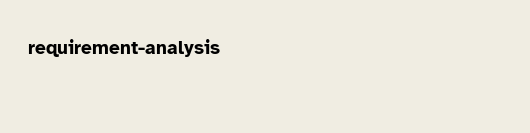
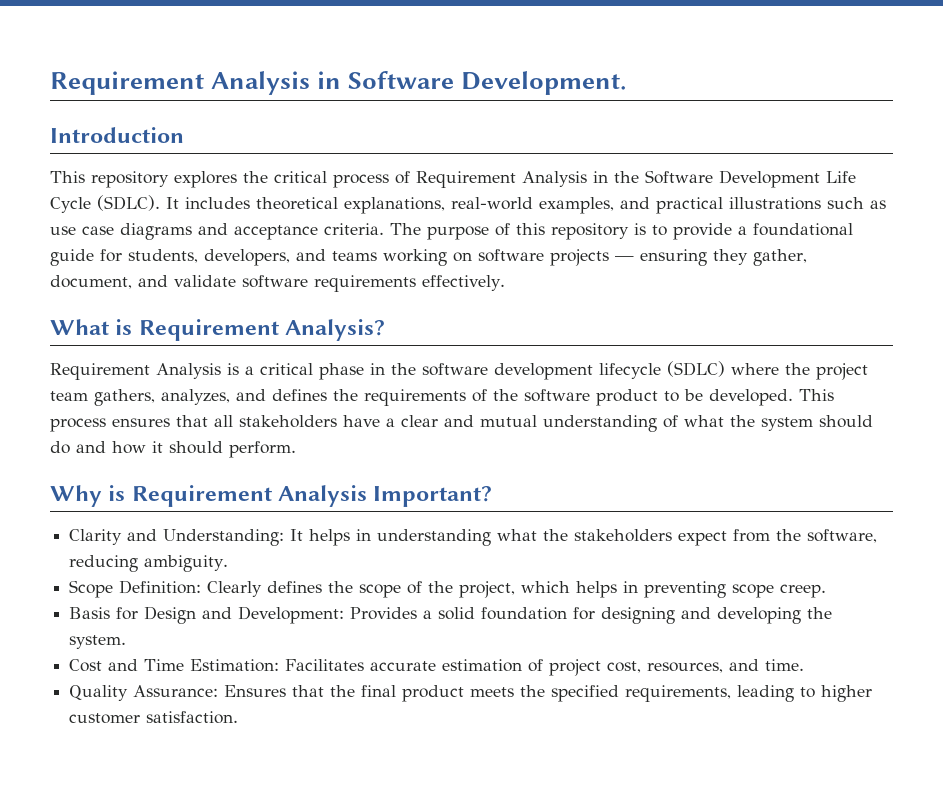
- requirement-analysis
+ Requirement Analysis in Software Development.
+ Introduction
+ This repository explores the critical process of Requirement Analysis in the Software Development Life Cycle (SDLC). It includes theoretical explanations, real-world examples, and practical illustrations such as use case diagrams and acceptance criteria. The purpose of this repository is to provide a foundational guide for students, developers, and teams working on software projects — ensuring they gather, document, and validate software requirements effectively.
+ What is Requirement Analysis?
+ Requirement Analysis is a critical phase in the software development lifecycle (SDLC) where the project team gathers, analyzes, and defines the requirements of the software product to be developed. This process ensures that all stakeholders have a clear and mutual understanding of what the system should do and how it should perform.
+ Why is Requirement Analysis Important?
+ Clarity and Understanding: It helps in understanding what the stakeholders expect from the software, reducing ambiguity.
+ Scope Definition: Clearly defines the scope of the project, which helps in preventing scope creep.
+ Basis for Design and Development: Provides a solid foundation for designing and developing the system.
+ Cost and Time Estimation: Facilitates accurate estimation of project cost, resources, and time.
+ Quality Assurance: Ensures that the final product meets the specified requirements, leading to higher customer satisfaction.

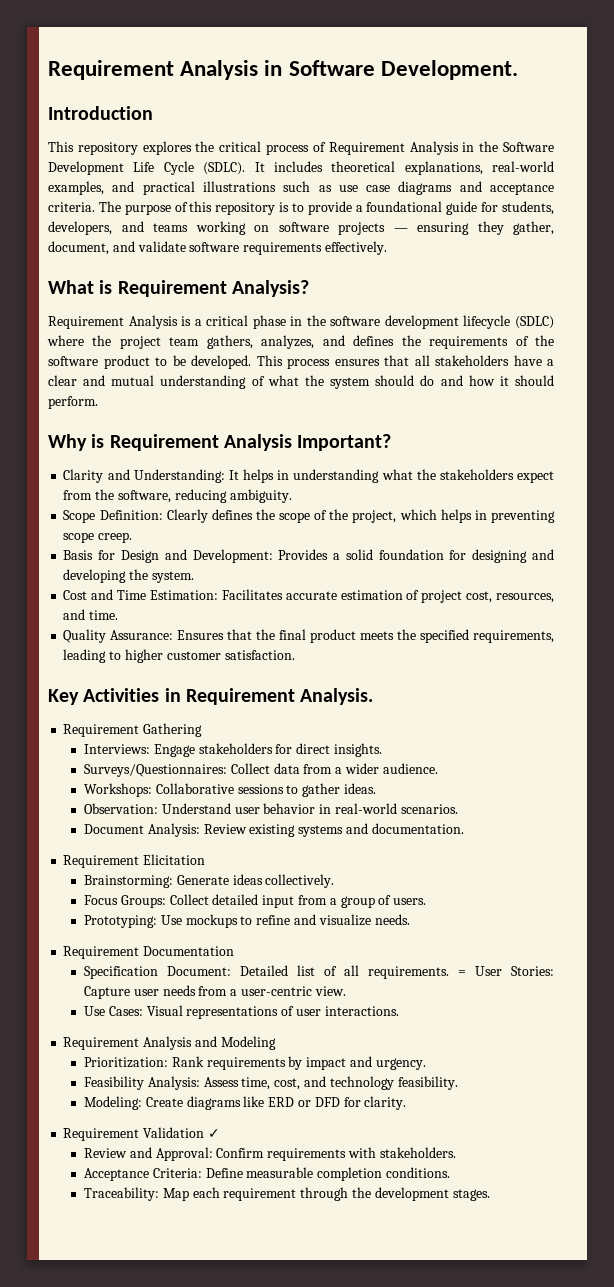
+ Key Activities in Requirement Analysis.
+ Requirement Gathering
+ Interviews: Engage stakeholders for direct insights.
+ Surveys/Questionnaires: Collect data from a wider audience.
+ Workshops: Collaborative sessions to gather ideas.
+ Observation: Understand user behavior in real-world scenarios.
+ Document Analysis: Review existing systems and documentation.
+ Requirement Elicitation
+ Brainstorming: Generate ideas collectively.
+ Focus Groups: Collect detailed input from a group of users.
+ Prototyping: Use mockups to refine and visualize needs.
+ Requirement Documentation
+ Specification Document: Detailed list of all requirements. = User Stories: Capture user needs from a user-centric view.
+ Use Cases: Visual representations of user interactions.
+ Requirement Analysis and Modeling
+ Prioritization: Rank requirements by impact and urgency.
+ Feasibility Analysis: Assess time, cost, and technology feasibility.
+ Modeling: Create diagrams like ERD or DFD for clarity.
+ Requirement Validation ✓
+ Review and Approval: Confirm requirements with stakeholders.
+ Acceptance Criteria: Define measurable completion conditions.
+ Traceability: Map each requirement through the development stages.

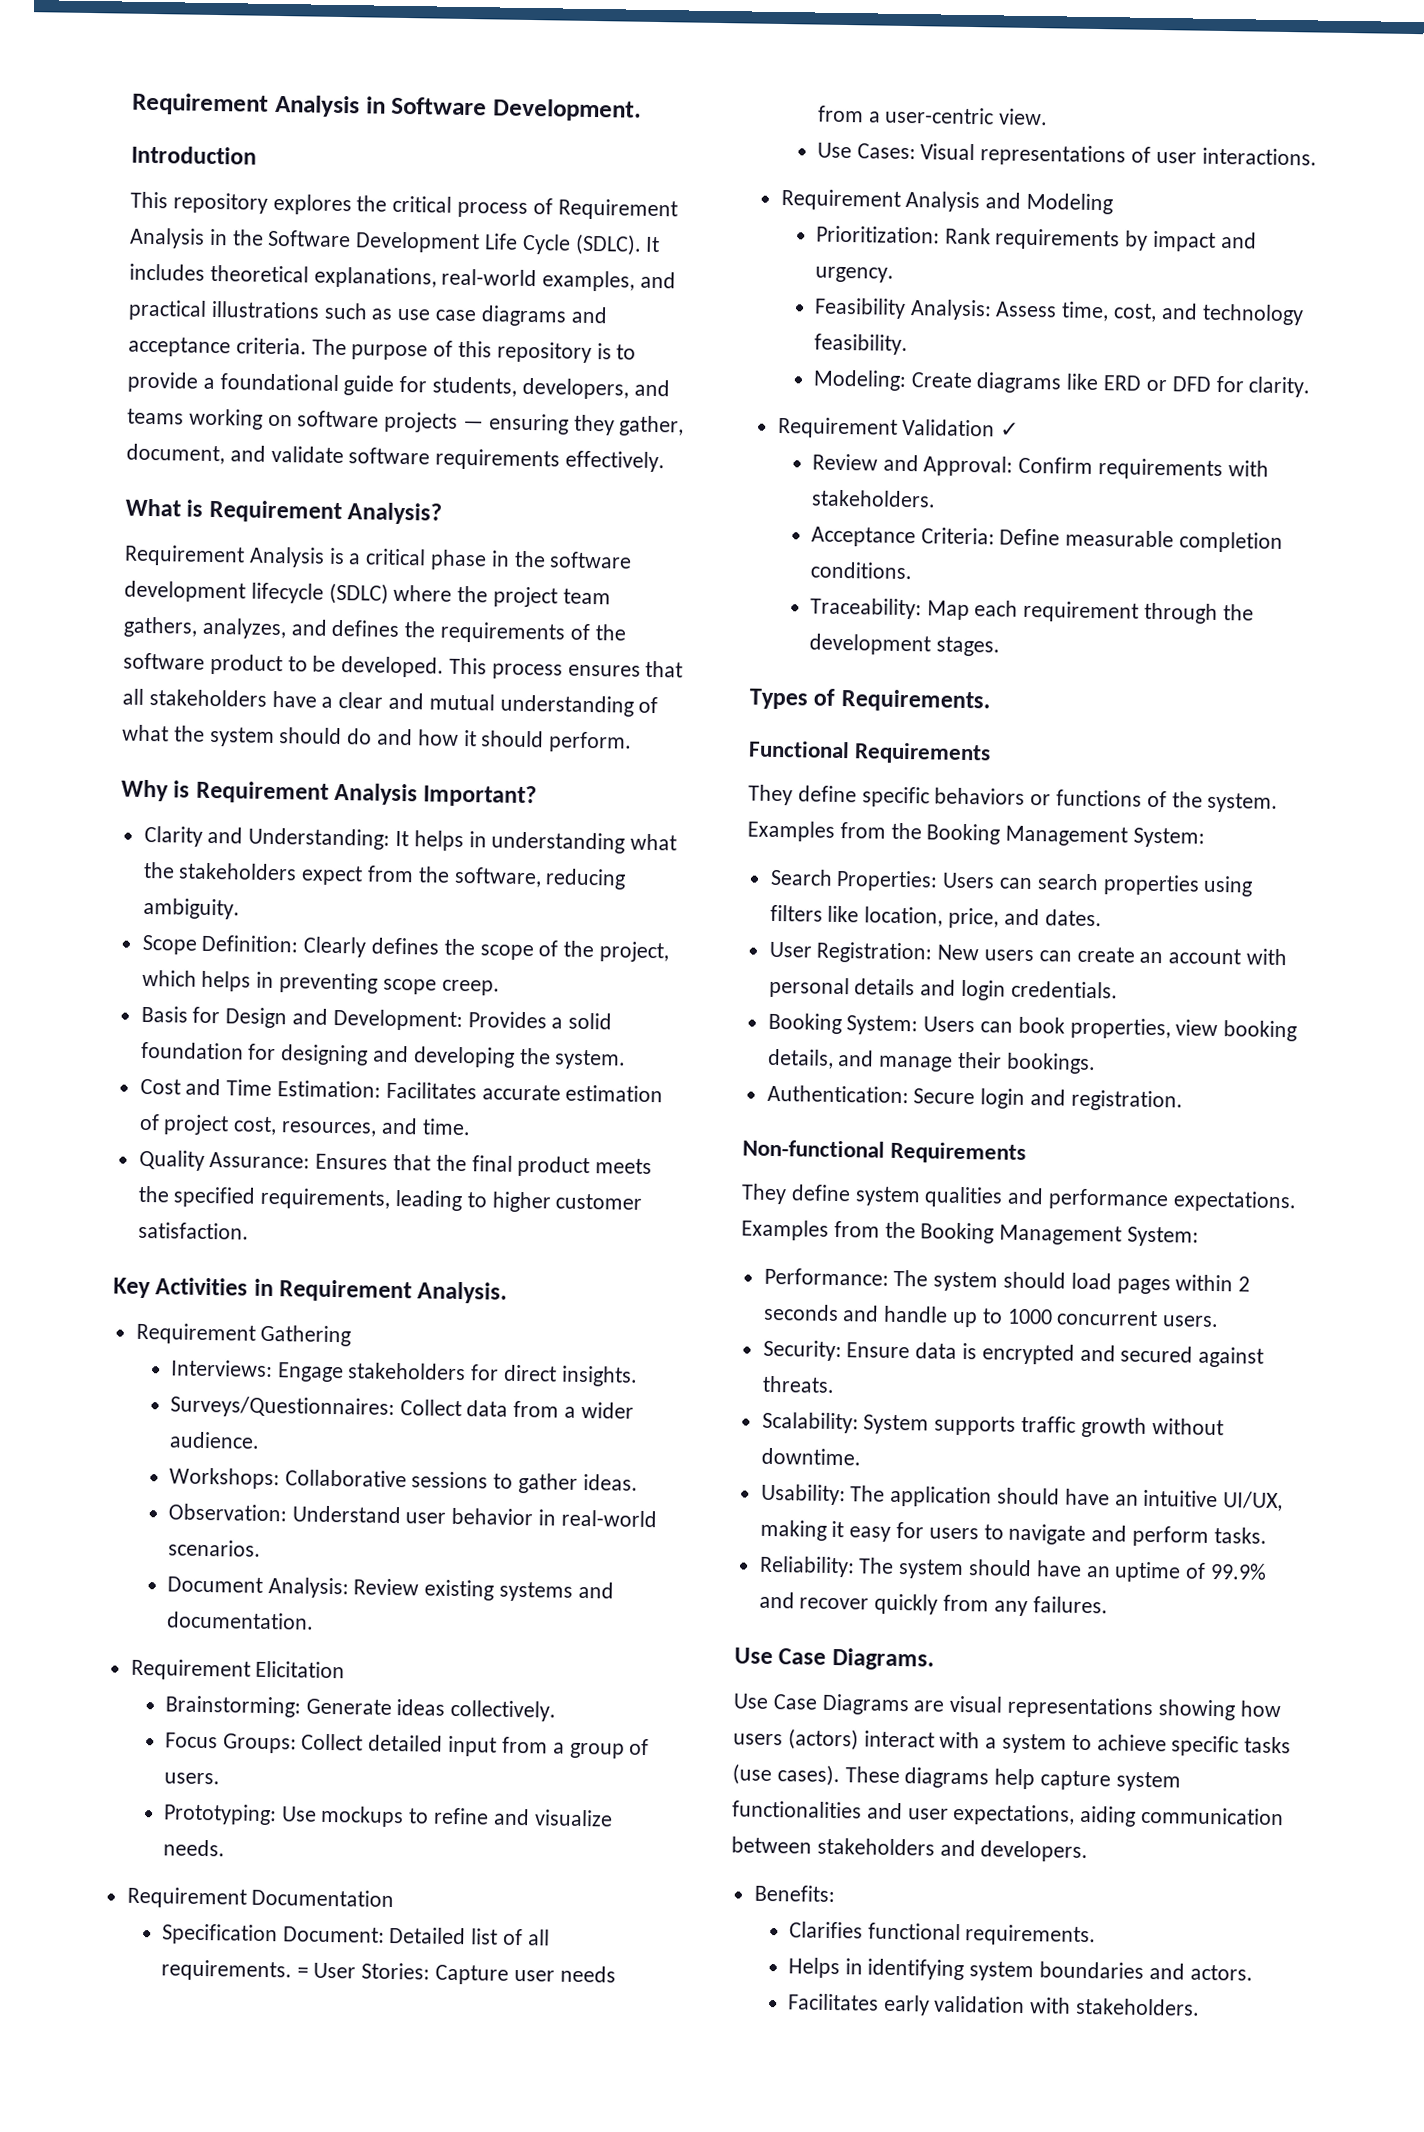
+ Types of Requirements.
+ Functional Requirements
+ They define specific behaviors or functions of the system. Examples from the Booking Management System:
+ Search Properties: Users can search properties using filters like location, price, and dates.
+ User Registration: New users can create an account with personal details and login credentials.
+ Booking System: Users can book properties, view booking details, and manage their bookings.
+ Authentication: Secure login and registration.
+ Non-functional Requirements
+ They define system qualities and performance expectations. Examples from the Booking Management System:
+ Performance: The system should load pages within 2 seconds and handle up to 1000 concurrent users.
+ Security: Ensure data is encrypted and secured against threats.
+ Scalability: System supports traffic growth without downtime.
+ Usability: The application should have an intuitive UI/UX, making it easy for users to navigate and perform tasks.
+ Reliability: The system should have an uptime of 99.9% and recover quickly from any failures.
+ Use Case Diagrams.
+ Use Case Diagrams are visual representations showing how users (actors) interact with a system to achieve specific tasks (use cases). These diagrams help capture system functionalities and user expectations, aiding communication between stakeholders and developers.
+ Benefits:
+ Clarifies functional requirements.
+ Helps in identifying system boundaries and actors.
+ Facilitates early validation with stakeholders.

